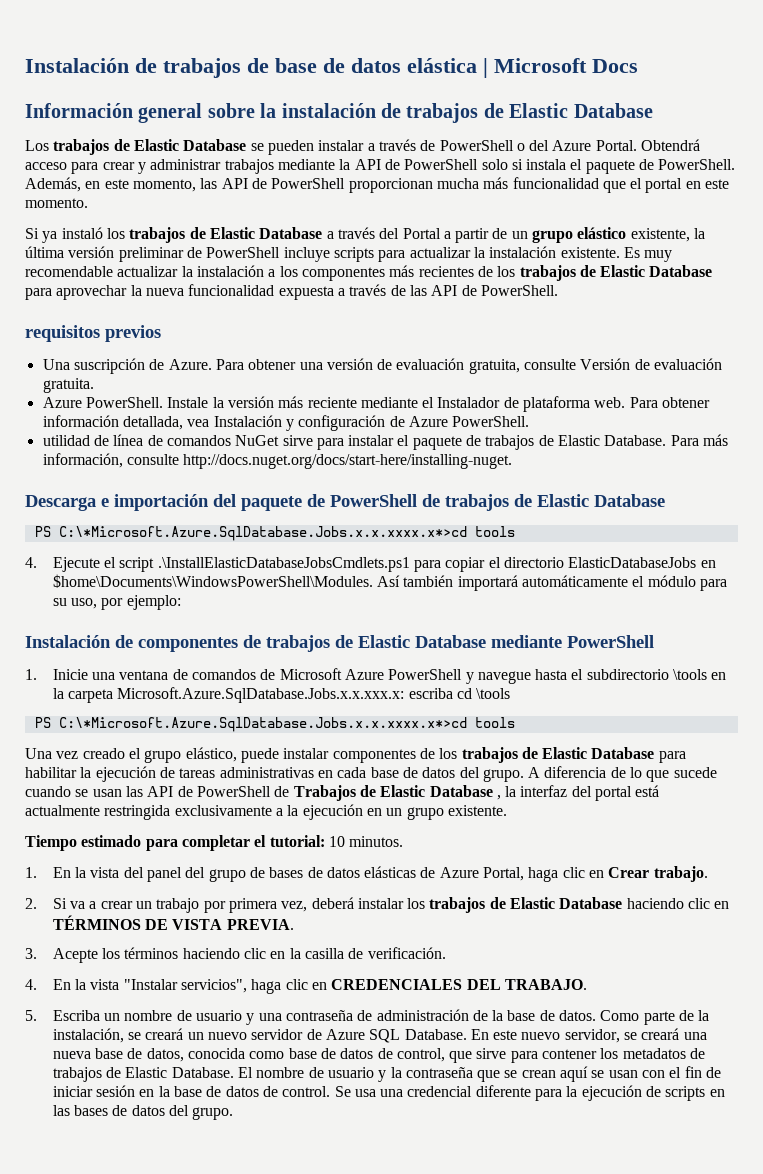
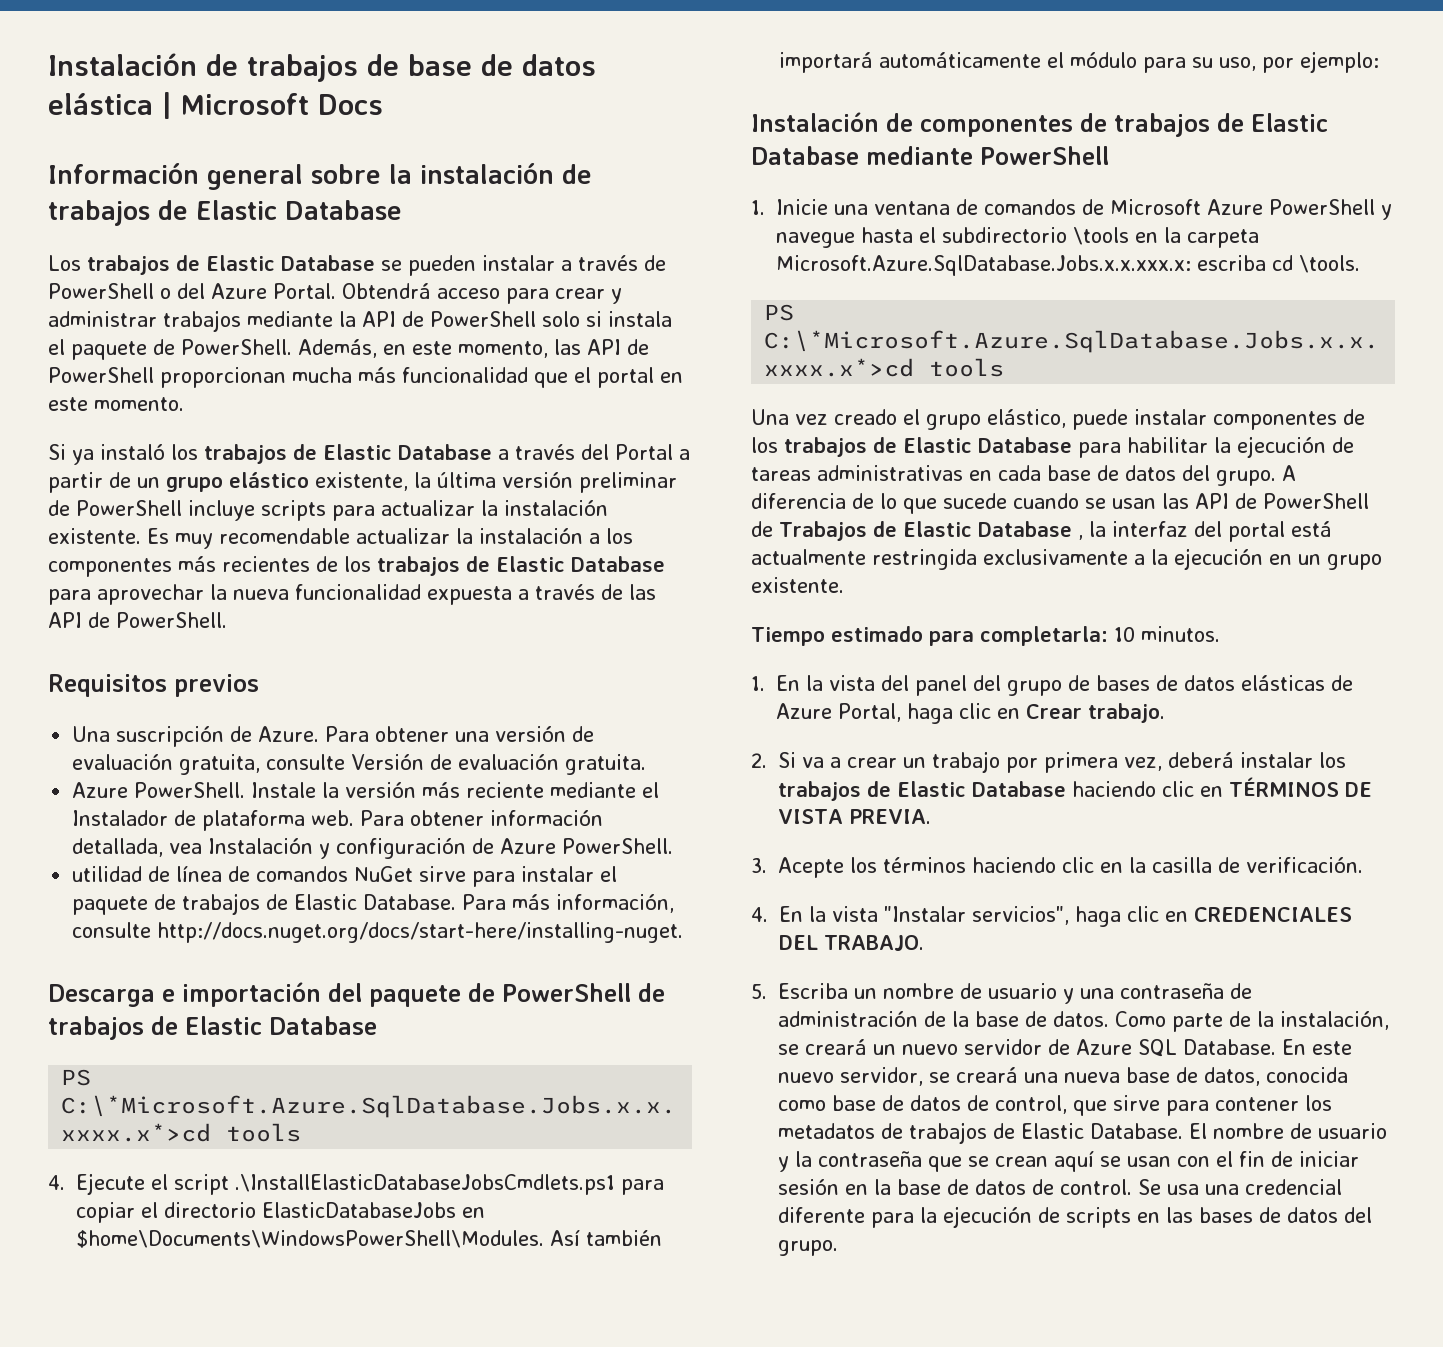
- requisitos previos
+ Requisitos previos
- 1. Inicie una ventana de comandos de Microsoft Azure PowerShell y navegue hasta el subdirectorio \tools en la carpeta Microsoft.Azure.SqlDatabase.Jobs.x.x.xxx.x: escriba cd \tools
+ 1. Inicie una ventana de comandos de Microsoft Azure PowerShell y navegue hasta el subdirectorio \tools en la carpeta Microsoft.Azure.SqlDatabase.Jobs.x.x.xxx.x: escriba cd \tools.
- Tiempo estimado para completar el tutorial: 10 minutos.
+ Tiempo estimado para completarla: 10 minutos.

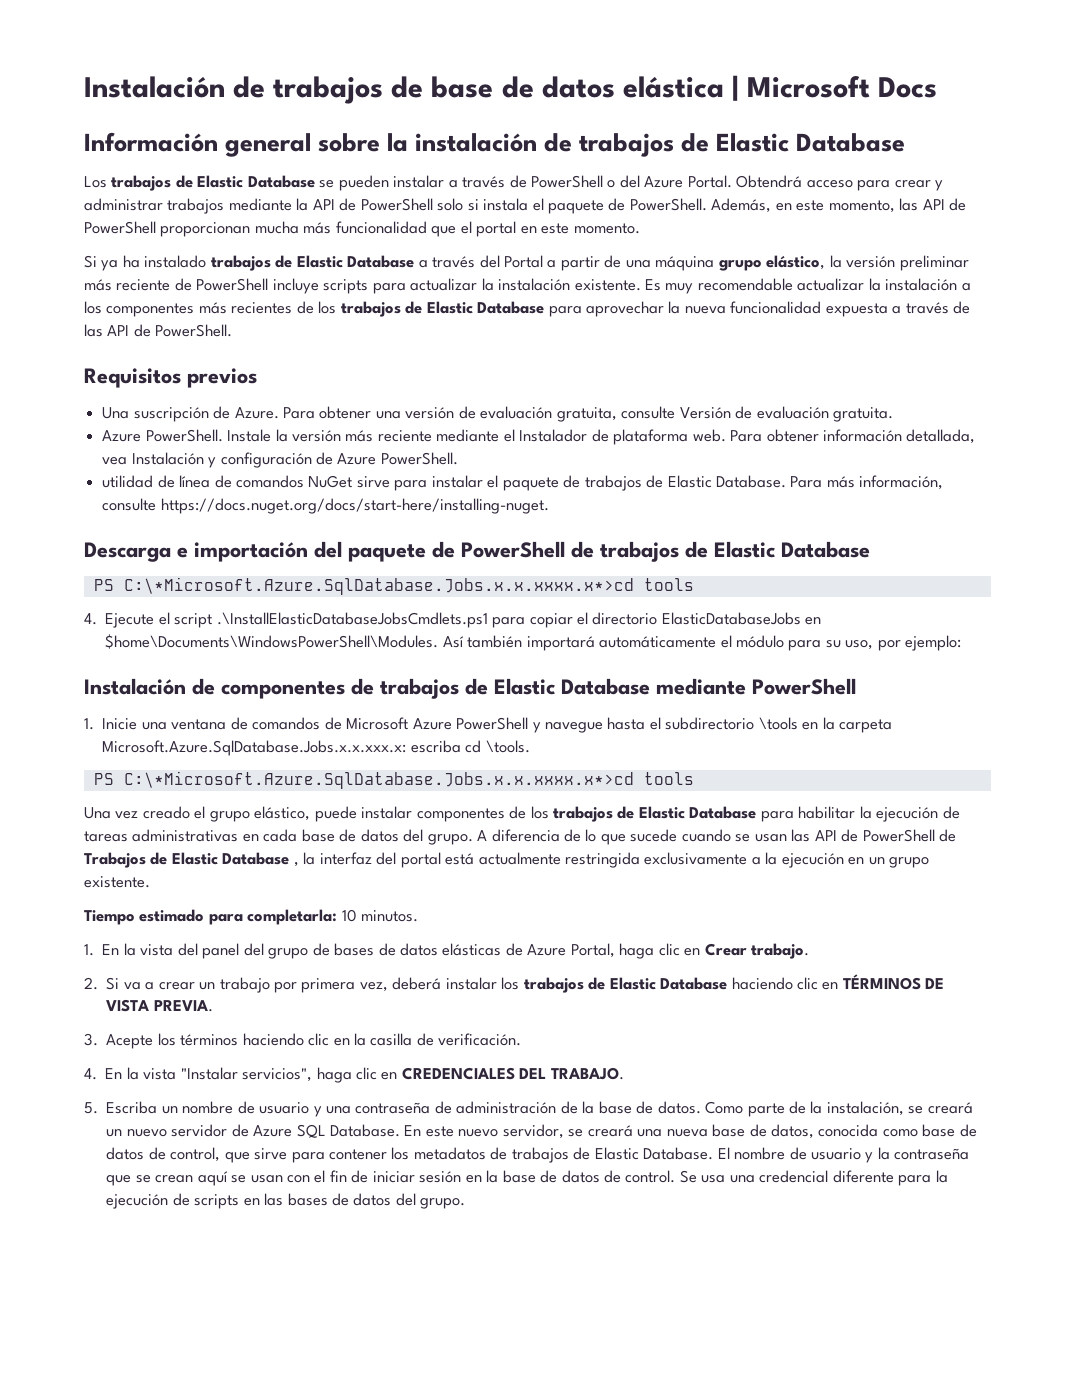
- Si ya instaló los trabajos de Elastic Database a través del Portal a partir de un grupo elástico existente, la última versión preliminar de PowerShell incluye scripts para actualizar la instalación existente.
+ Si ya ha instalado trabajos de Elastic Database a través del Portal a partir de una máquina grupo elástico, la versión preliminar más reciente de PowerShell incluye scripts para actualizar la instalación existente.
- Para más información, consulte http://docs.nuget.org/docs/start-here/installing-nuget.
+ Para más información, consulte https://docs.nuget.org/docs/start-here/installing-nuget.

